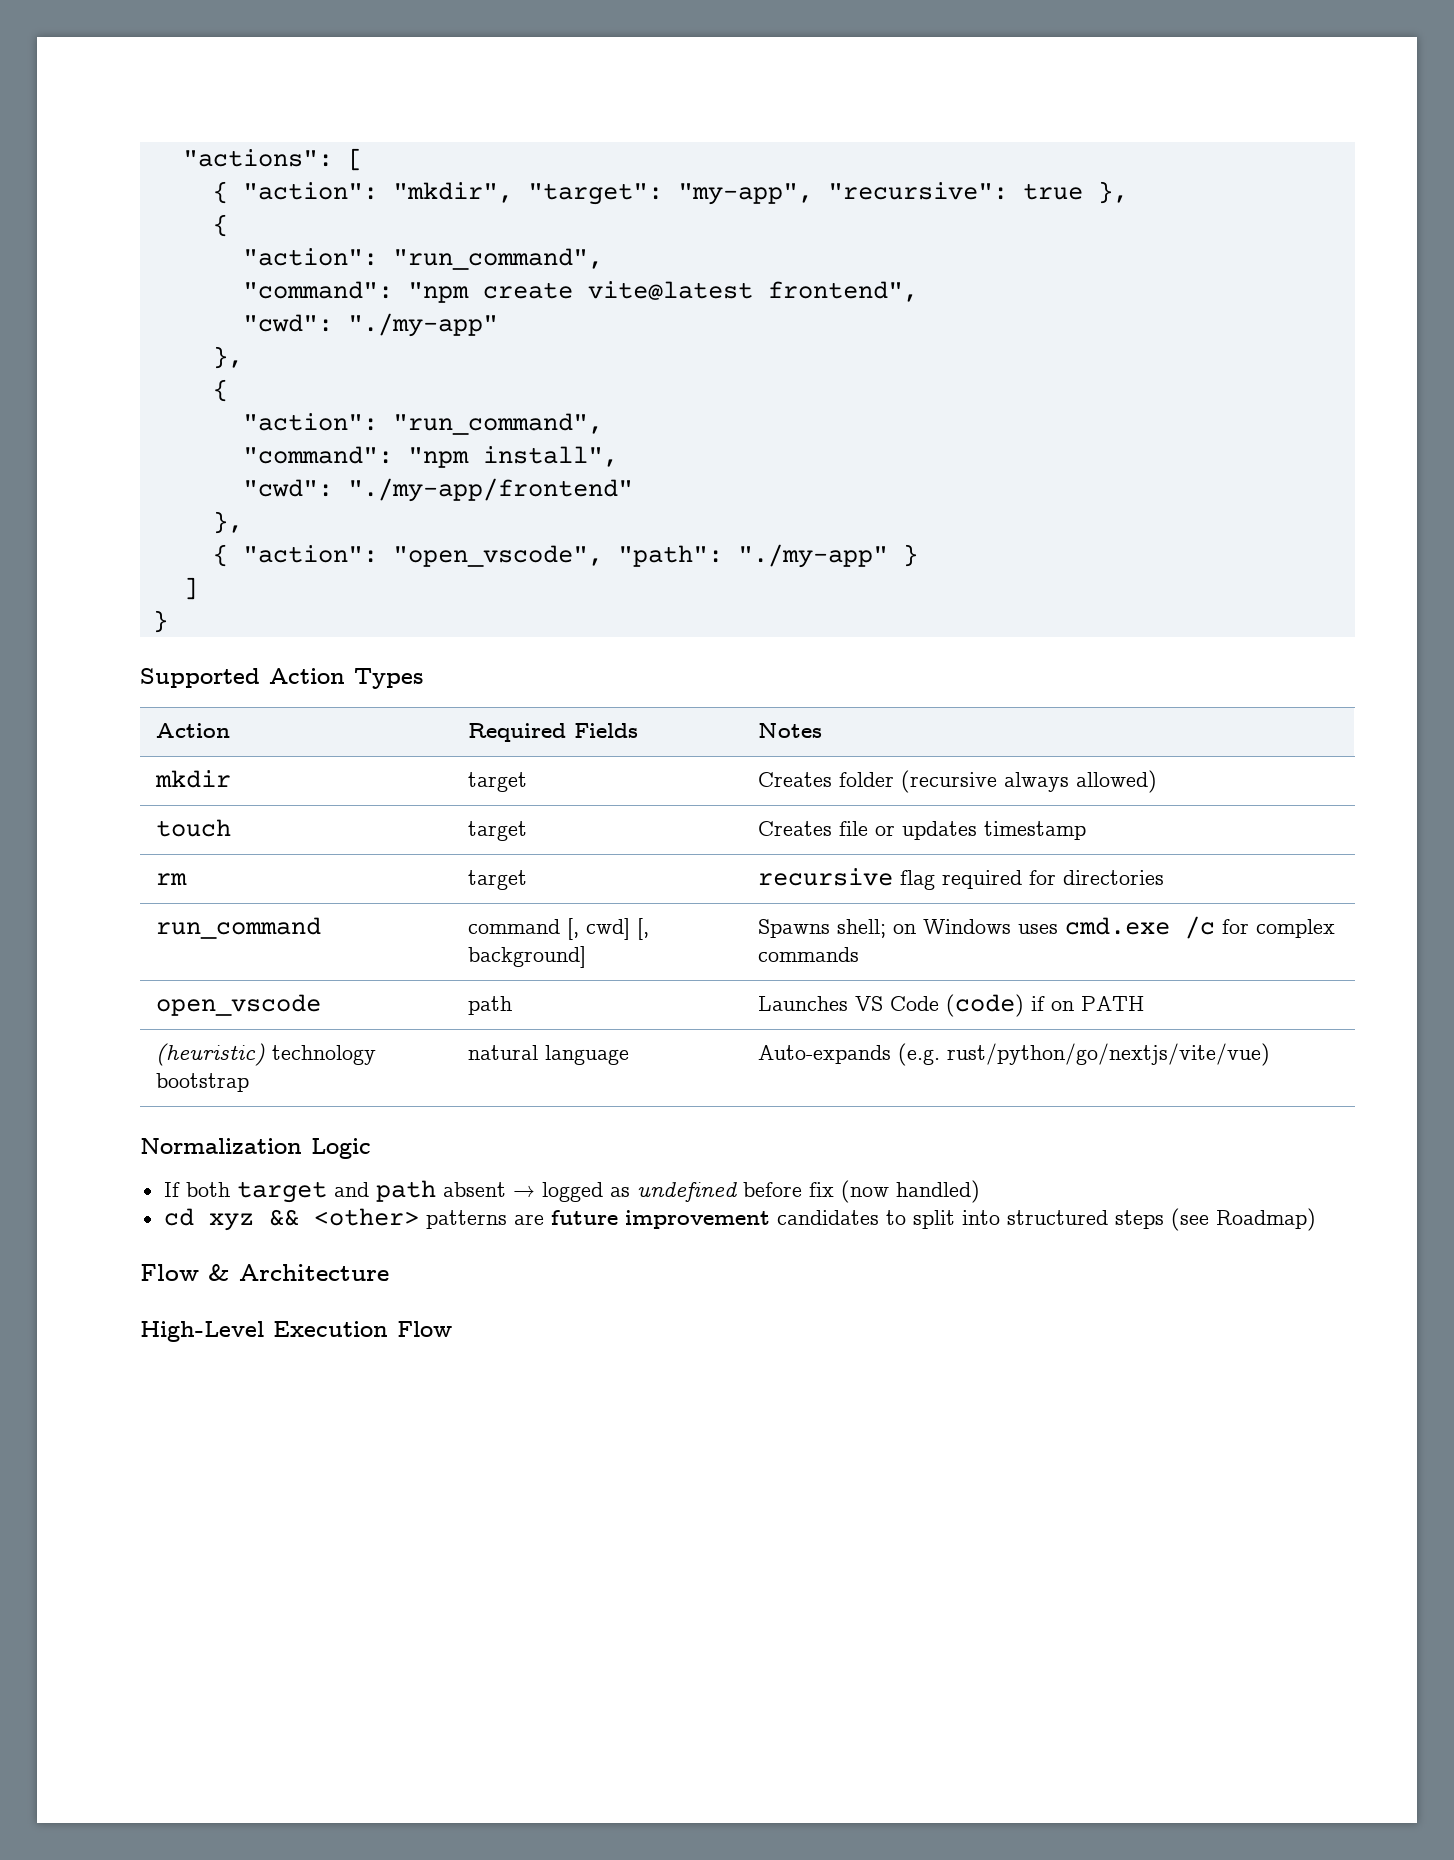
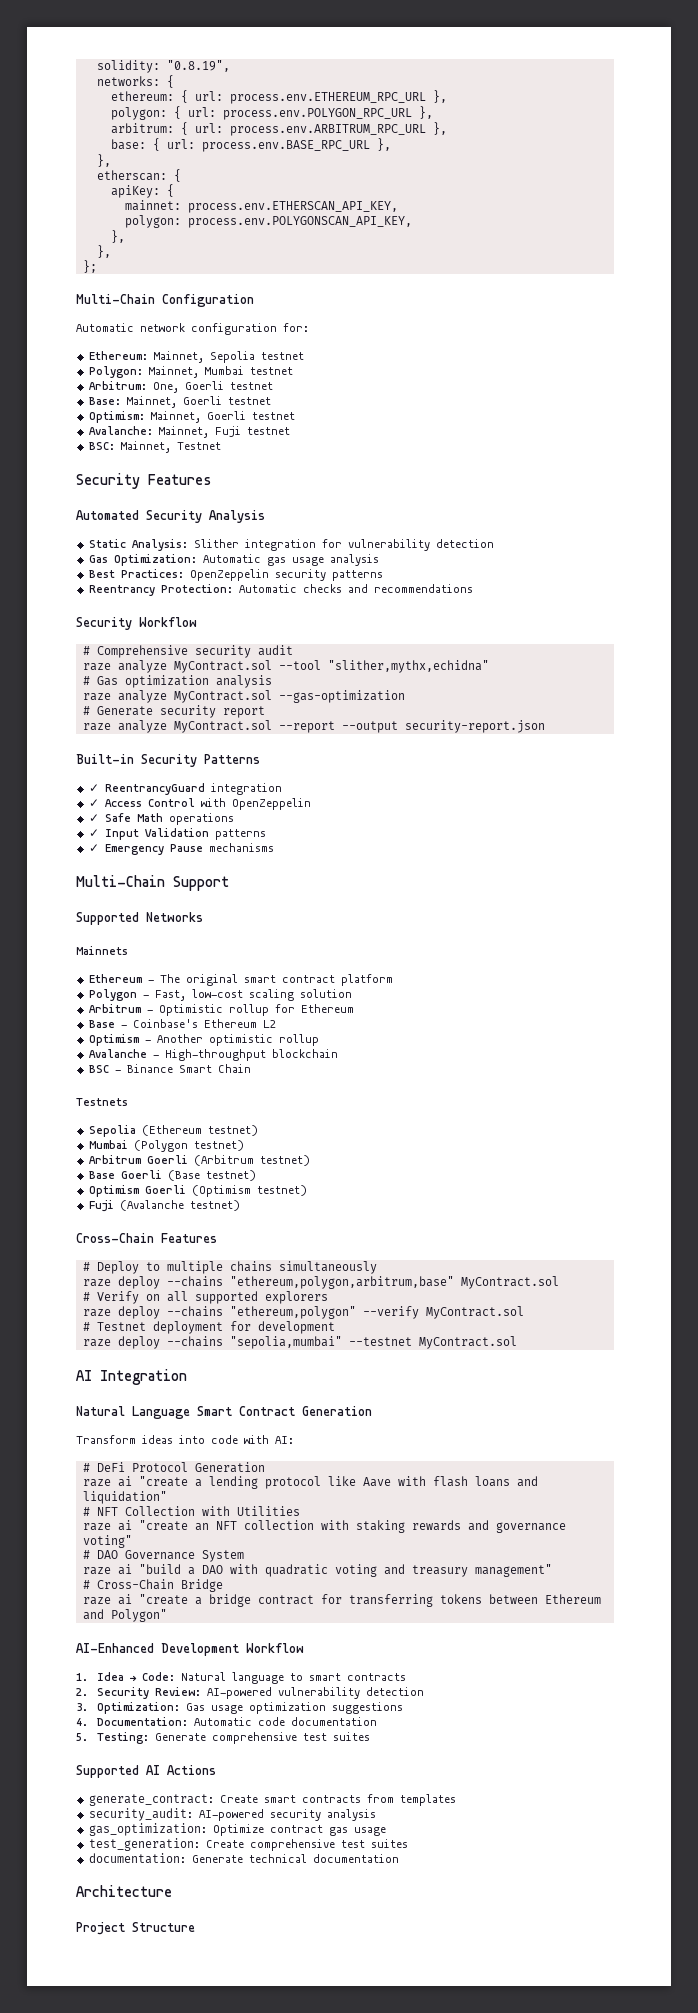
- "actions": [
- { "action": "mkdir", "target": "my-app", "recursive": true },
- {
- "action": "run_command",
- "command": "npm create vite@latest frontend",
- "cwd": "./my-app"
+ solidity: "0.8.19",
+ networks: {
+ ethereum: { url: process.env.ETHEREUM_RPC_URL },
+ polygon: { url: process.env.POLYGON_RPC_URL },
+ arbitrum: { url: process.env.ARBITRUM_RPC_URL },
+ base: { url: process.env.BASE_RPC_URL },
  },
- {
- "action": "run_command",
- "command": "npm install",
- "cwd": "./my-app/frontend"
+ etherscan: {
+ apiKey: {
+ mainnet: process.env.ETHERSCAN_API_KEY,
+ polygon: process.env.POLYGONSCAN_API_KEY,
  },
- { "action": "open_vscode", "path": "./my-app" }
- ]
- }
- Supported Action Types
- Action | Required Fields | Notes
- mkdir | target | Creates folder (recursive always allowed)
- touch | target | Creates file or updates timestamp
- rm | target | recursive flag required for directories
- run_command | command [, cwd] [, background] | Spawns shell; on Windows uses cmd.exe /c for complex commands
- open_vscode | path | Launches VS Code (code) if on PATH
- (heuristic) technology bootstrap | natural language | Auto‑expands (e.g. rust/python/go/nextjs/vite/vue)
- Normalization Logic
- If both target and path absent → logged as undefined before fix (now handled)
- cd xyz && <other> patterns are future improvement candidates to split into structured steps (see Roadmap)
- Flow & Architecture
- High‑Level Execution Flow
+ },
+ };
+ Multi-Chain Configuration
+ Automatic network configuration for:
+ Ethereum: Mainnet, Sepolia testnet
+ Polygon: Mainnet, Mumbai testnet
+ Arbitrum: One, Goerli testnet
+ Base: Mainnet, Goerli testnet
+ Optimism: Mainnet, Goerli testnet
+ Avalanche: Mainnet, Fuji testnet
+ BSC: Mainnet, Testnet
+ Security Features
+ Automated Security Analysis
+ Static Analysis: Slither integration for vulnerability detection
+ Gas Optimization: Automatic gas usage analysis
+ Best Practices: OpenZeppelin security patterns
+ Reentrancy Protection: Automatic checks and recommendations
+ Security Workflow
+ # Comprehensive security audit
+ raze analyze MyContract.sol --tool "slither,mythx,echidna"
+ # Gas optimization analysis
+ raze analyze MyContract.sol --gas-optimization
+ # Generate security report
+ raze analyze MyContract.sol --report --output security-report.json
+ Built-in Security Patterns
+ ✓ ReentrancyGuard integration
+ ✓ Access Control with OpenZeppelin
+ ✓ Safe Math operations
+ ✓ Input Validation patterns
+ ✓ Emergency Pause mechanisms
+ Multi-Chain Support
+ Supported Networks
+ Mainnets
+ Ethereum - The original smart contract platform
+ Polygon - Fast, low-cost scaling solution
+ Arbitrum - Optimistic rollup for Ethereum
+ Base - Coinbase's Ethereum L2
+ Optimism - Another optimistic rollup
+ Avalanche - High-throughput blockchain
+ BSC - Binance Smart Chain
+ Testnets
+ Sepolia (Ethereum testnet)
+ Mumbai (Polygon testnet)
+ Arbitrum Goerli (Arbitrum testnet)
+ Base Goerli (Base testnet)
+ Optimism Goerli (Optimism testnet)
+ Fuji (Avalanche testnet)
+ Cross-Chain Features
+ # Deploy to multiple chains simultaneously
+ raze deploy --chains "ethereum,polygon,arbitrum,base" MyContract.sol
+ # Verify on all supported explorers
+ raze deploy --chains "ethereum,polygon" --verify MyContract.sol
+ # Testnet deployment for development
+ raze deploy --chains "sepolia,mumbai" --testnet MyContract.sol
+ AI Integration
+ Natural Language Smart Contract Generation
+ Transform ideas into code with AI:
+ # DeFi Protocol Generation
+ raze ai "create a lending protocol like Aave with flash loans and liquidation"
+ # NFT Collection with Utilities
+ raze ai "create an NFT collection with staking rewards and governance voting"
+ # DAO Governance System
+ raze ai "build a DAO with quadratic voting and treasury management"
+ # Cross-Chain Bridge
+ raze ai "create a bridge contract for transferring tokens between Ethereum and Polygon"
+ AI-Enhanced Development Workflow
+ 1. Idea → Code: Natural language to smart contracts
+ 2. Security Review: AI-powered vulnerability detection
+ 3. Optimization: Gas usage optimization suggestions
+ 4. Documentation: Automatic code documentation
+ 5. Testing: Generate comprehensive test suites
+ Supported AI Actions
+ generate_contract: Create smart contracts from templates
+ security_audit: AI-powered security analysis
+ gas_optimization: Optimize contract gas usage
+ test_generation: Create comprehensive test suites
+ documentation: Generate technical documentation
+ Architecture
+ Project Structure

